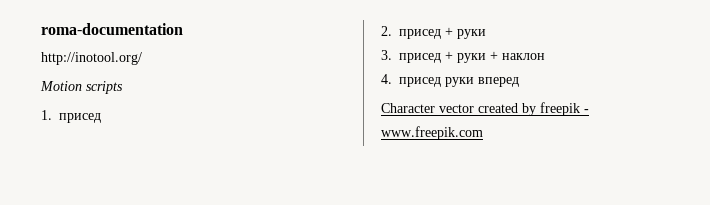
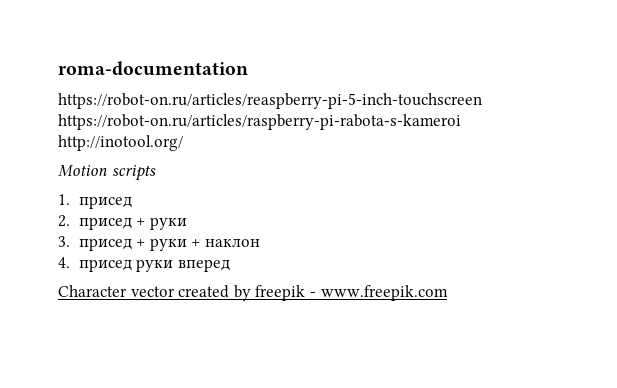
- http://inotool.org/
+ https://robot-on.ru/articles/reaspberry-pi-5-inch-touchscreen https://robot-on.ru/articles/raspberry-pi-rabota-s-kameroi http://inotool.org/

